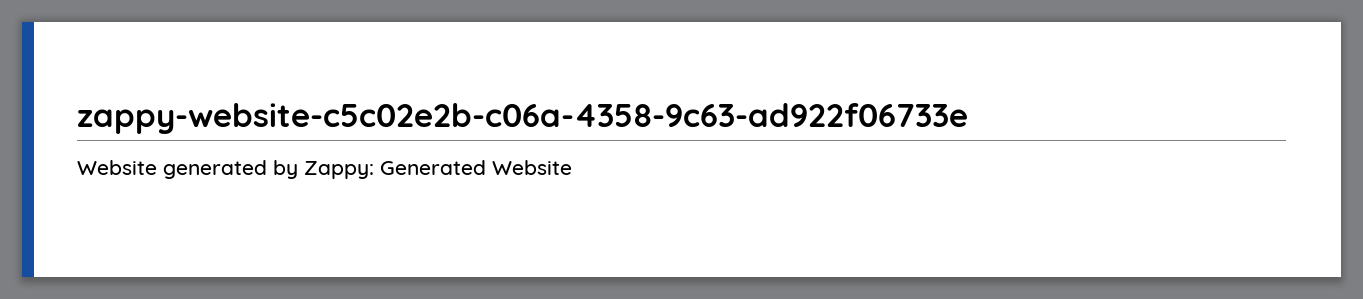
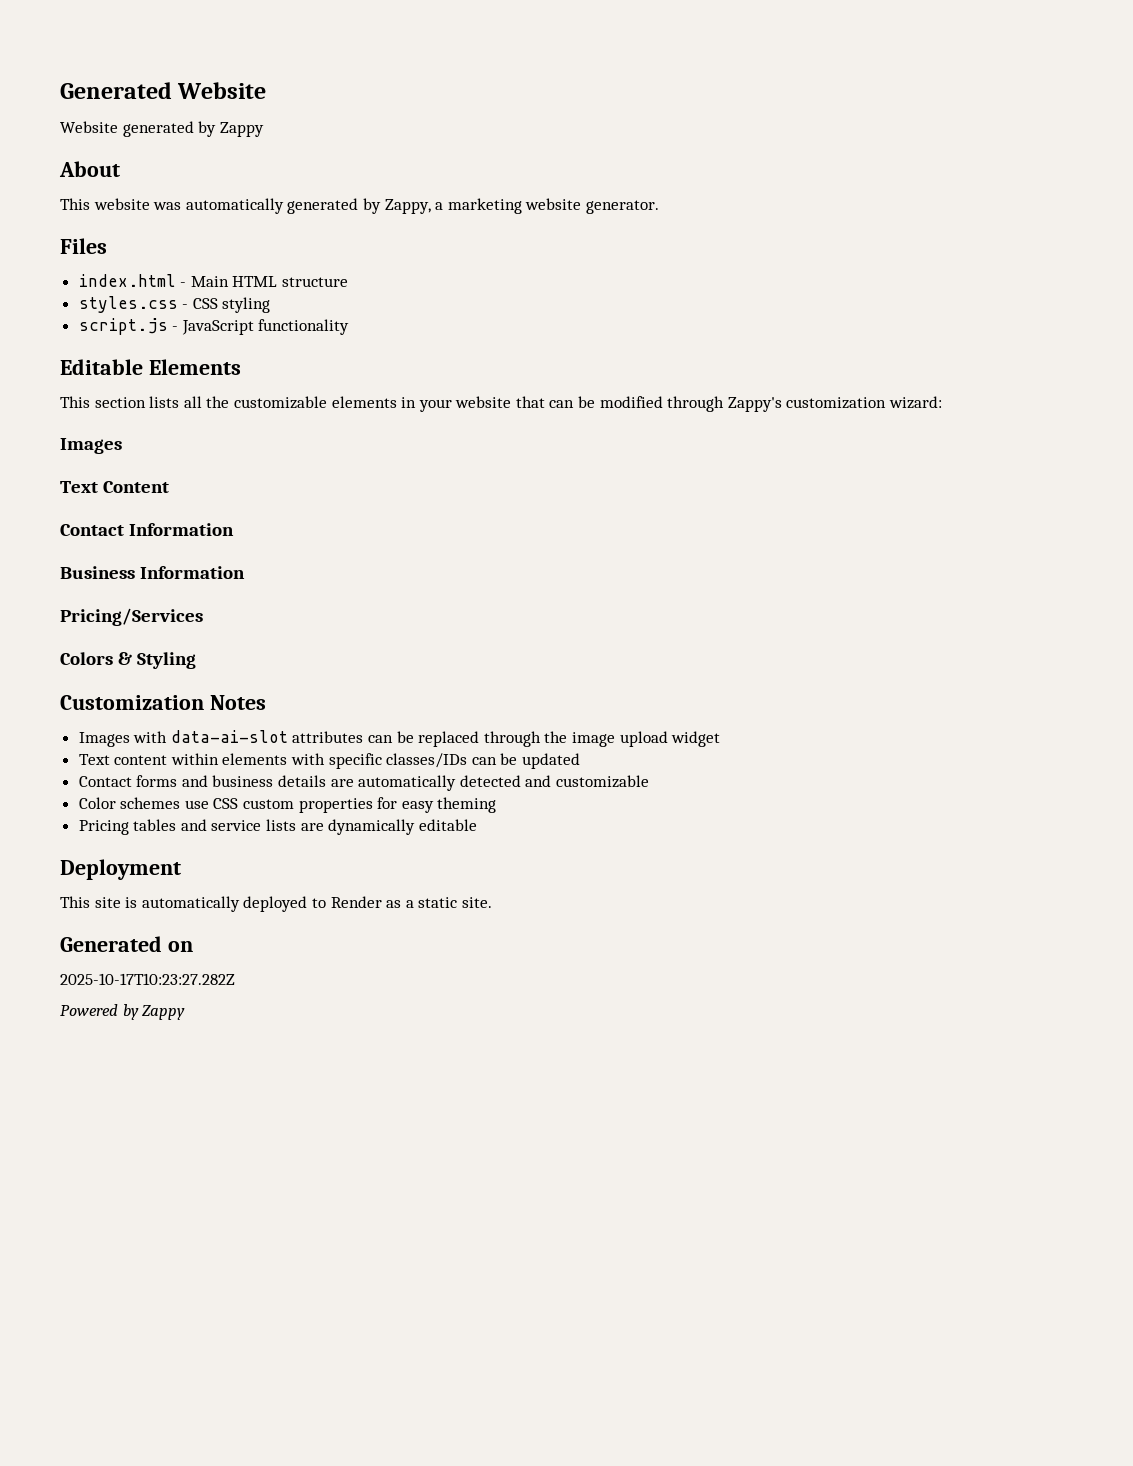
- zappy-website-c5c02e2b-c06a-4358-9c63-ad922f06733e
+ Generated Website
- Website generated by Zappy: Generated Website
+ Website generated by Zappy
+ About
+ This website was automatically generated by Zappy, a marketing website generator.
+ Files
+ index.html - Main HTML structure
+ styles.css - CSS styling
+ script.js - JavaScript functionality
+ Editable Elements
+ This section lists all the customizable elements in your website that can be modified through Zappy's customization wizard:
+ Images
+ Text Content
+ Contact Information
+ Business Information
+ Pricing/Services
+ Colors & Styling
+ Customization Notes
+ Images with data-ai-slot attributes can be replaced through the image upload widget
+ Text content within elements with specific classes/IDs can be updated
+ Contact forms and business details are automatically detected and customizable
+ Color schemes use CSS custom properties for easy theming
+ Pricing tables and service lists are dynamically editable
+ Deployment
+ This site is automatically deployed to Render as a static site.
+ Generated on
+ 2025-10-17T10:23:27.282Z
+ Powered by Zappy

